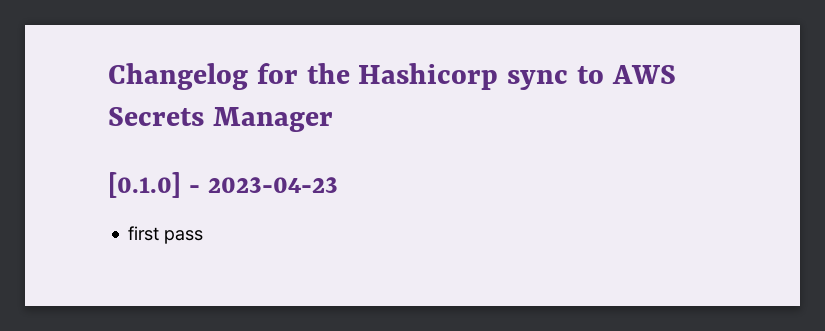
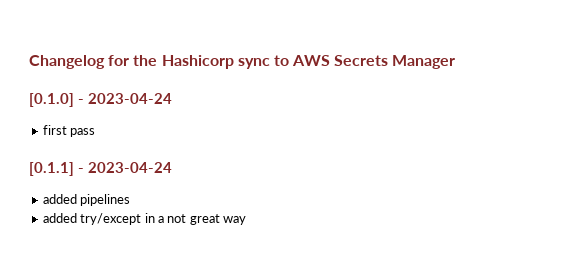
- [0.1.0] - 2023-04-23
+ [0.1.0] - 2023-04-24
+ [0.1.1] - 2023-04-24
+ added pipelines
+ added try/except in a not great way

